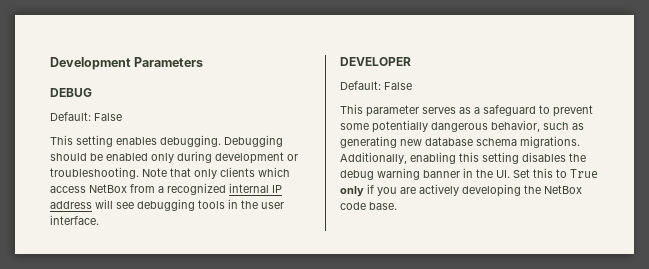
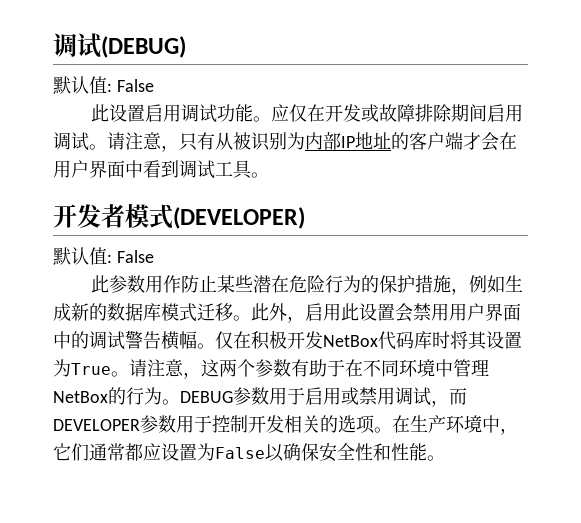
- Development Parameters
- DEBUG
- Default: False
- This setting enables debugging. Debugging should be enabled only during development or troubleshooting. Note that only clients which access NetBox from a recognized internal IP address will see debugging tools in the user interface.
- DEVELOPER
- Default: False
- This parameter serves as a safeguard to prevent some potentially dangerous behavior, such as generating new database schema migrations. Additionally, enabling this setting disables the debug warning banner in the UI. Set this to True only if you are actively developing the NetBox code base.
+ 调试(DEBUG)
+ 默认值: False
+ 此设置启用调试功能。应仅在开发或故障排除期间启用调试。请注意，只有从被识别为内部IP地址的客户端才会在用户界面中看到调试工具。
+ 开发者模式(DEVELOPER)
+ 默认值: False
+ 此参数用作防止某些潜在危险行为的保护措施，例如生成新的数据库模式迁移。此外，启用此设置会禁用用户界面中的调试警告横幅。仅在积极开发NetBox代码库时将其设置为True。请注意，这两个参数有助于在不同环境中管理NetBox的行为。DEBUG参数用于启用或禁用调试，而DEVELOPER参数用于控制开发相关的选项。在生产环境中，它们通常都应设置为False以确保安全性和性能。

